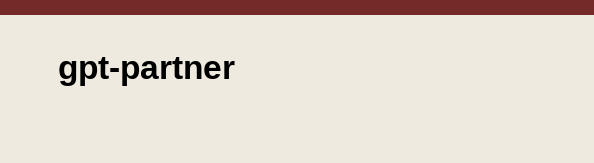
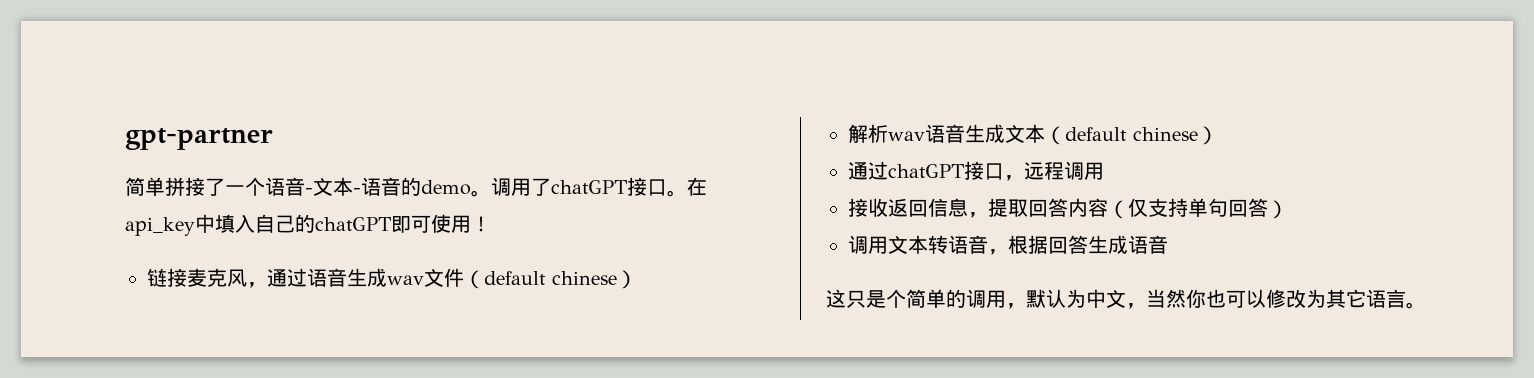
+ 简单拼接了一个语音-文本-语音的demo。调用了chatGPT接口。在api_key中填入自己的chatGPT即可使用！
+ 链接麦克风，通过语音生成wav文件（default chinese）
+ 解析wav语音生成文本（default chinese）
+ 通过chatGPT接口，远程调用
+ 接收返回信息，提取回答内容（仅支持单句回答）
+ 调用文本转语音，根据回答生成语音
+ 这只是个简单的调用，默认为中文，当然你也可以修改为其它语言。

